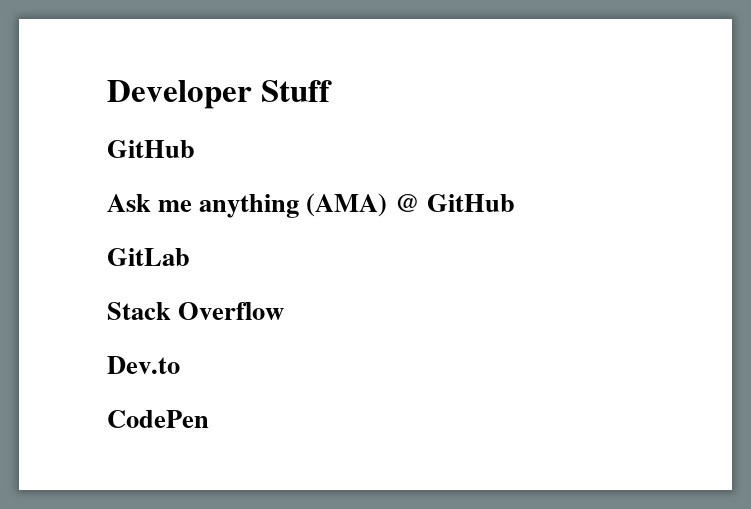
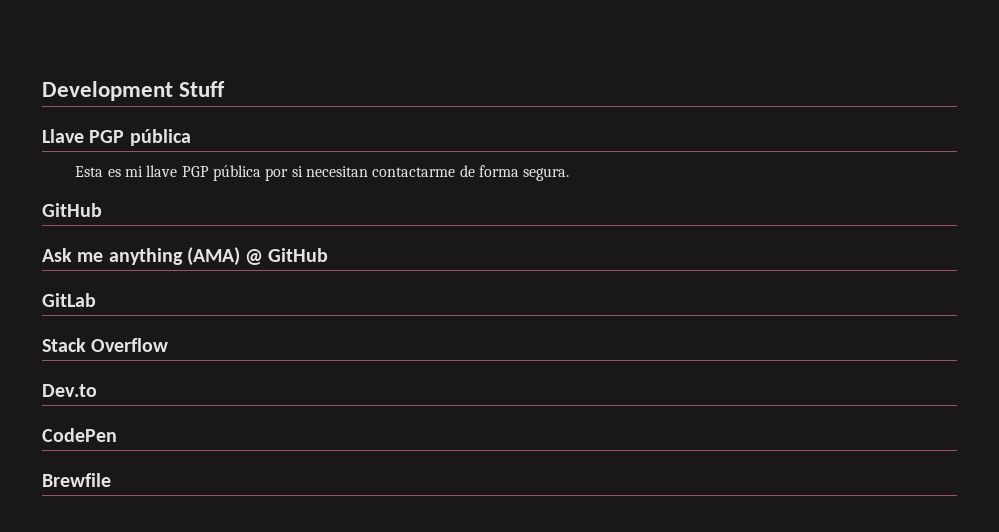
- Developer Stuff
+ Development Stuff
+ Llave PGP pública
+ Esta es mi llave PGP pública por si necesitan contactarme de forma segura.
+ Brewfile

